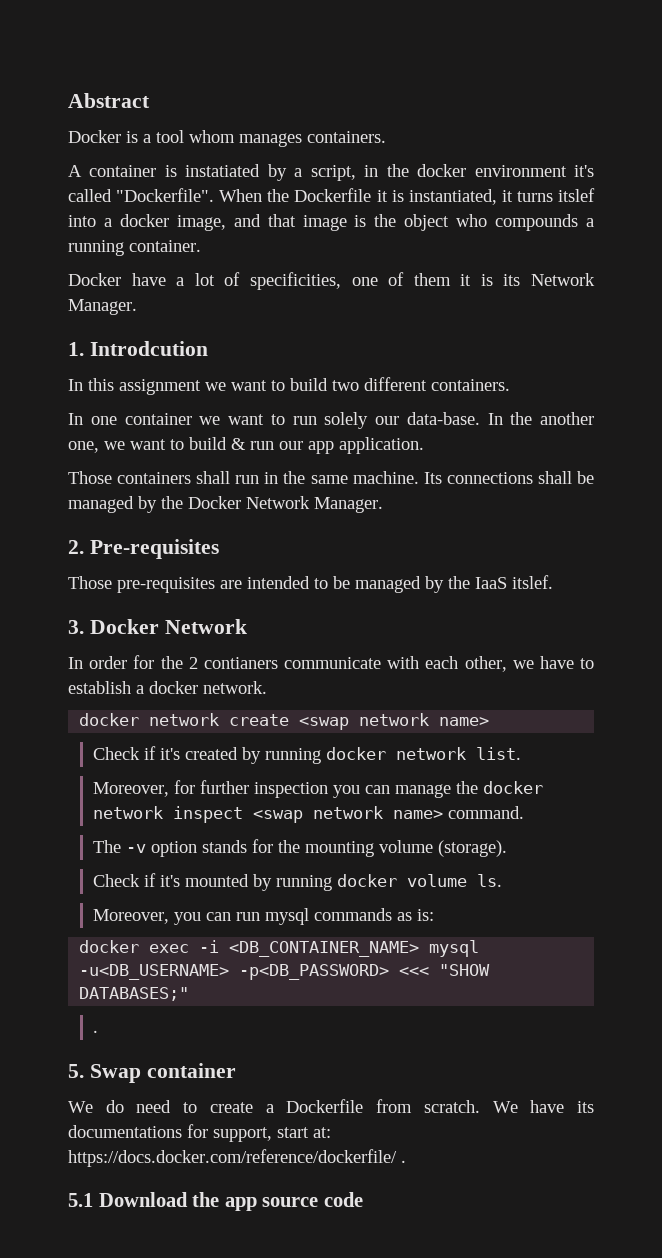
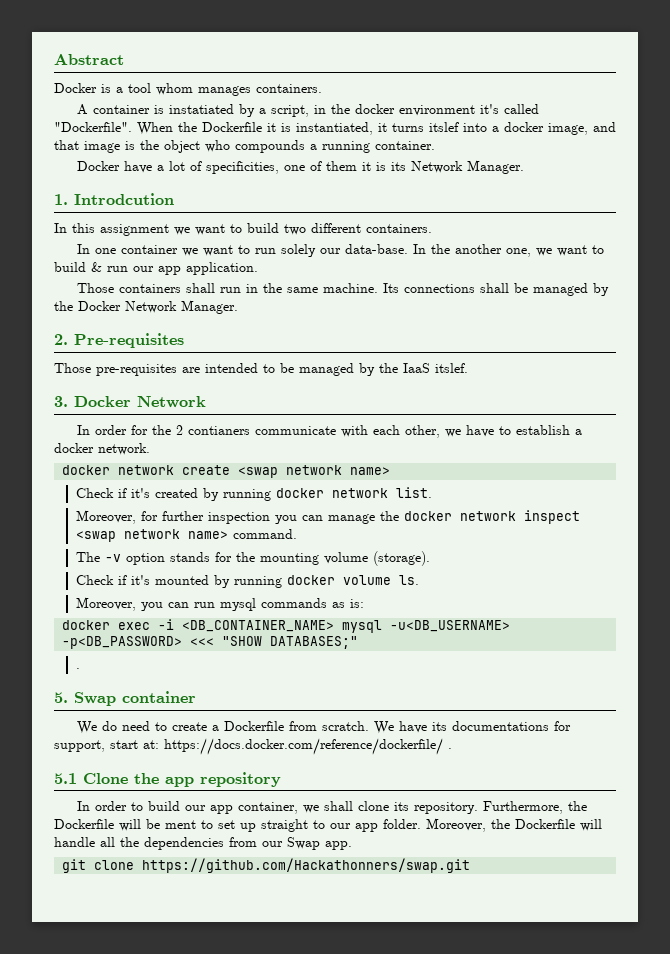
- 5.1 Download the app source code
+ 5.1 Clone the app repository
+ In order to build our app container, we shall clone its repository. Furthermore, the Dockerfile will be ment to set up straight to our app folder. Moreover, the Dockerfile will handle all the dependencies from our Swap app.
+ git clone https://github.com/Hackathonners/swap.git

